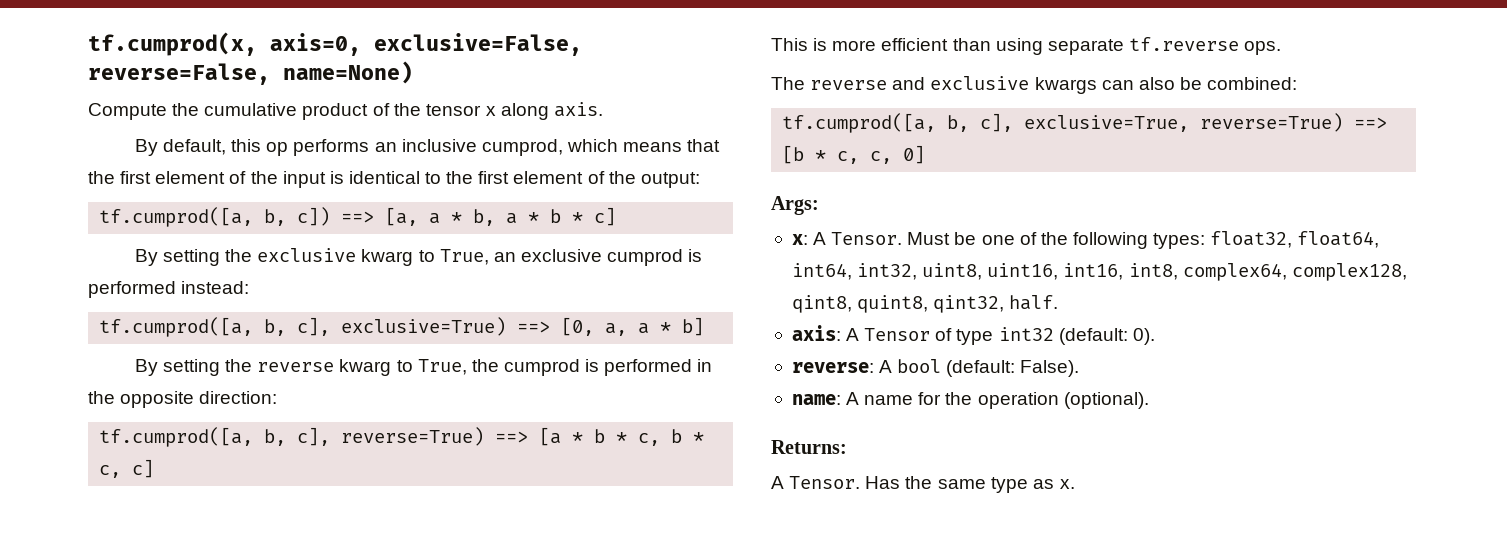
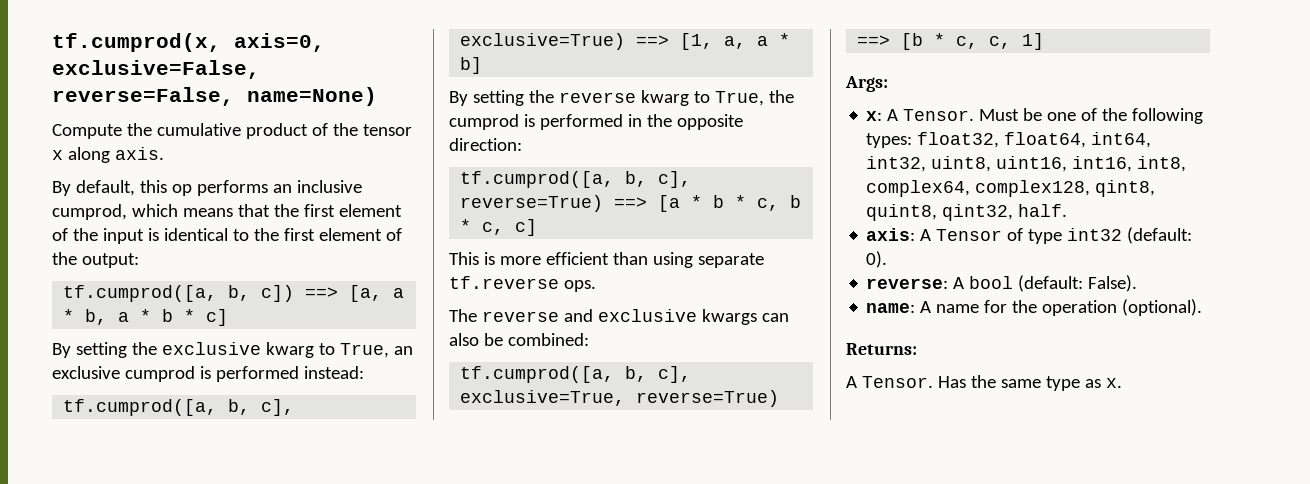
- tf.cumprod([a, b, c], exclusive=True) ==> [0, a, a * b]
+ tf.cumprod([a, b, c], exclusive=True) ==> [1, a, a * b]
- tf.cumprod([a, b, c], exclusive=True, reverse=True) ==> [b * c, c, 0]
+ tf.cumprod([a, b, c], exclusive=True, reverse=True) ==> [b * c, c, 1]

